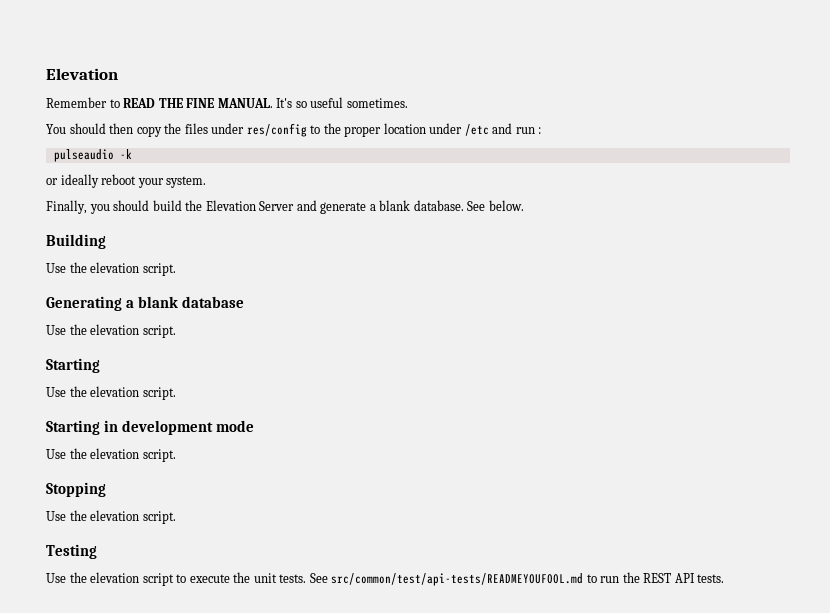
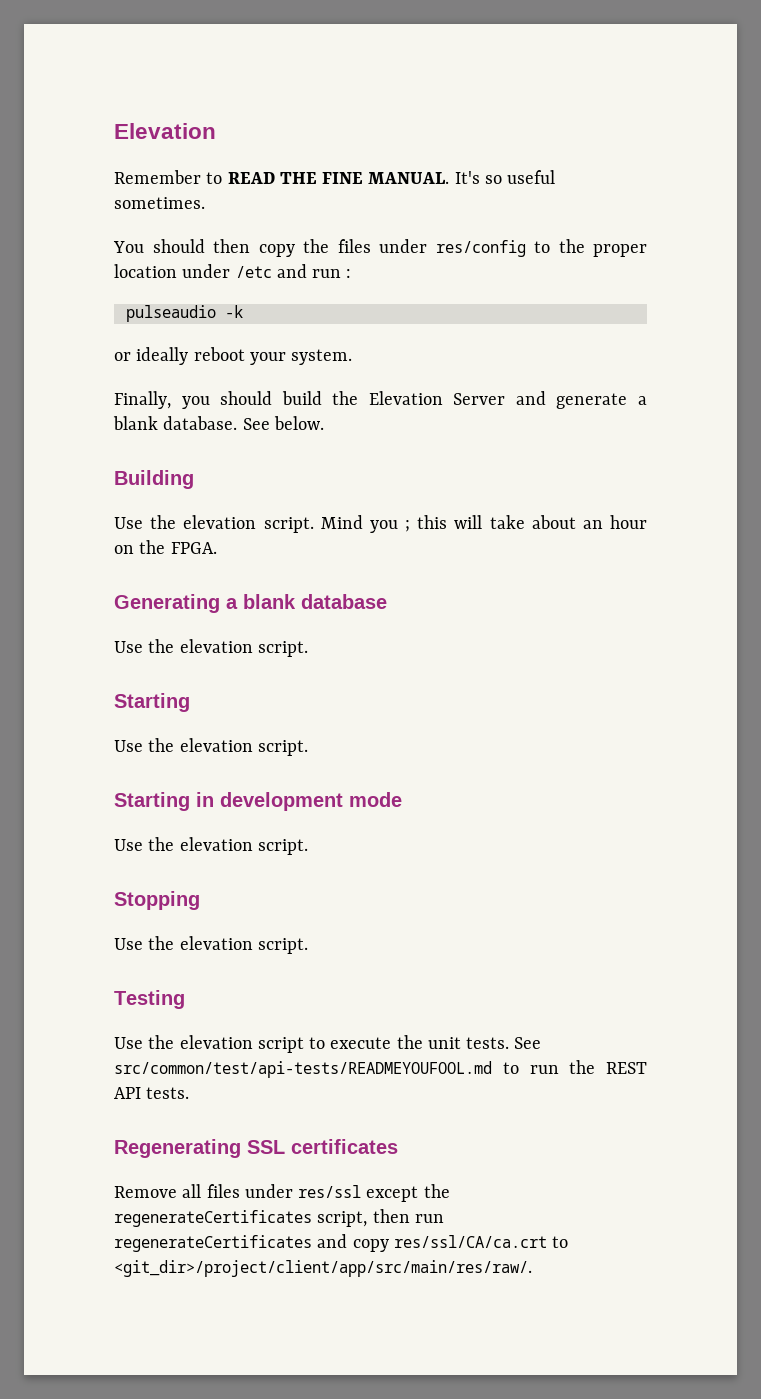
+ Mind you ; this will take about an hour on the FPGA.
+ Regenerating SSL certificates
+ Remove all files under res/ssl except the regenerateCertificates script, then run regenerateCertificates and copy res/ssl/CA/ca.crt to <git_dir>/project/client/app/src/main/res/raw/.

